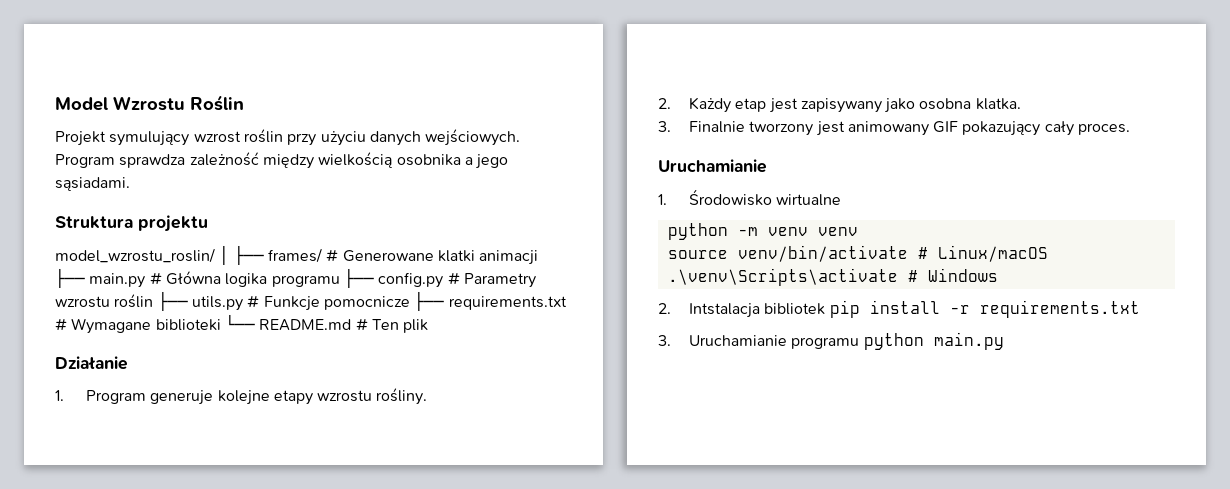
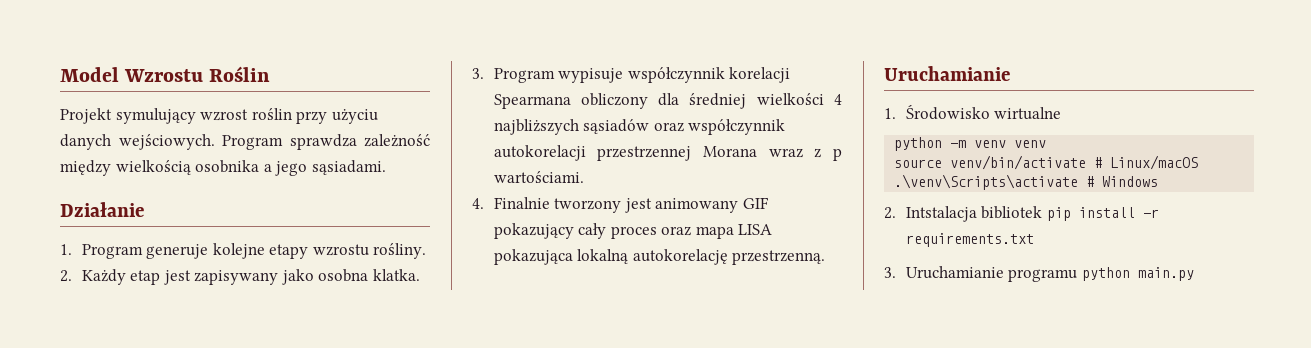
- Struktura projektu
- model_wzrostu_roslin/ │ ├── frames/ # Generowane klatki animacji ├── main.py # Główna logika programu ├── config.py # Parametry wzrostu roślin ├── utils.py # Funkcje pomocnicze ├── requirements.txt # Wymagane biblioteki └── README.md # Ten plik
- 3. Finalnie tworzony jest animowany GIF pokazujący cały proces.
+ 3. Program wypisuje współczynnik korelacji Spearmana obliczony dla średniej wielkości 4 najbliższych sąsiadów oraz współczynnik autokorelacji przestrzennej Morana wraz z p wartościami.
+ 4. Finalnie tworzony jest animowany GIF pokazujący cały proces oraz mapa LISA pokazująca lokalną autokorelację przestrzenną.

